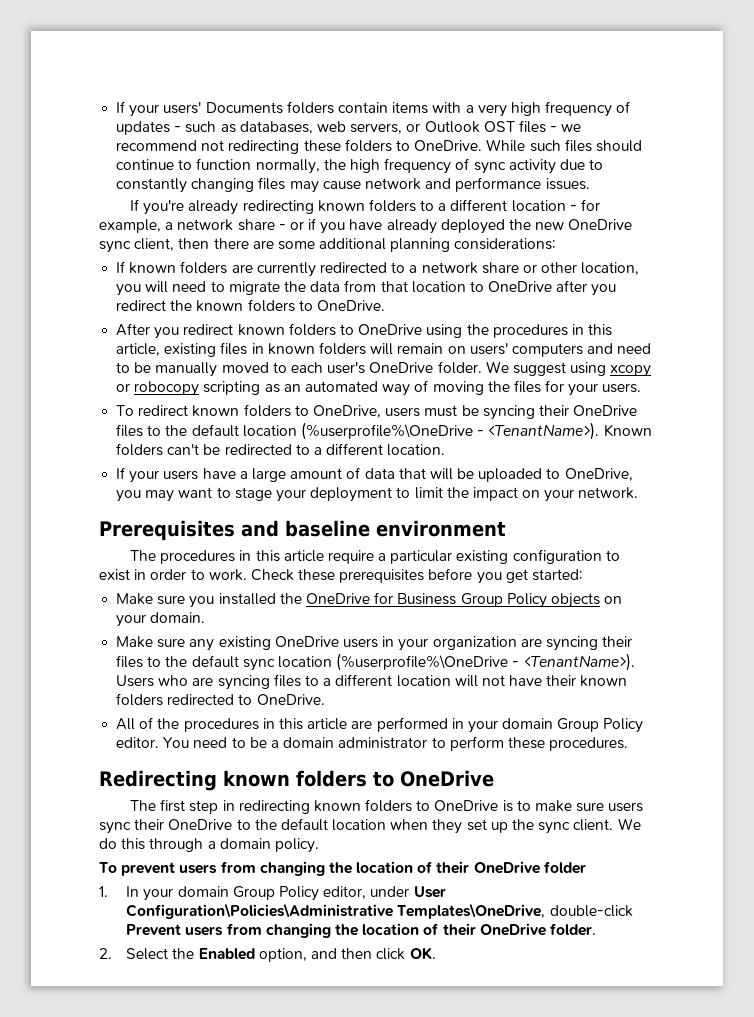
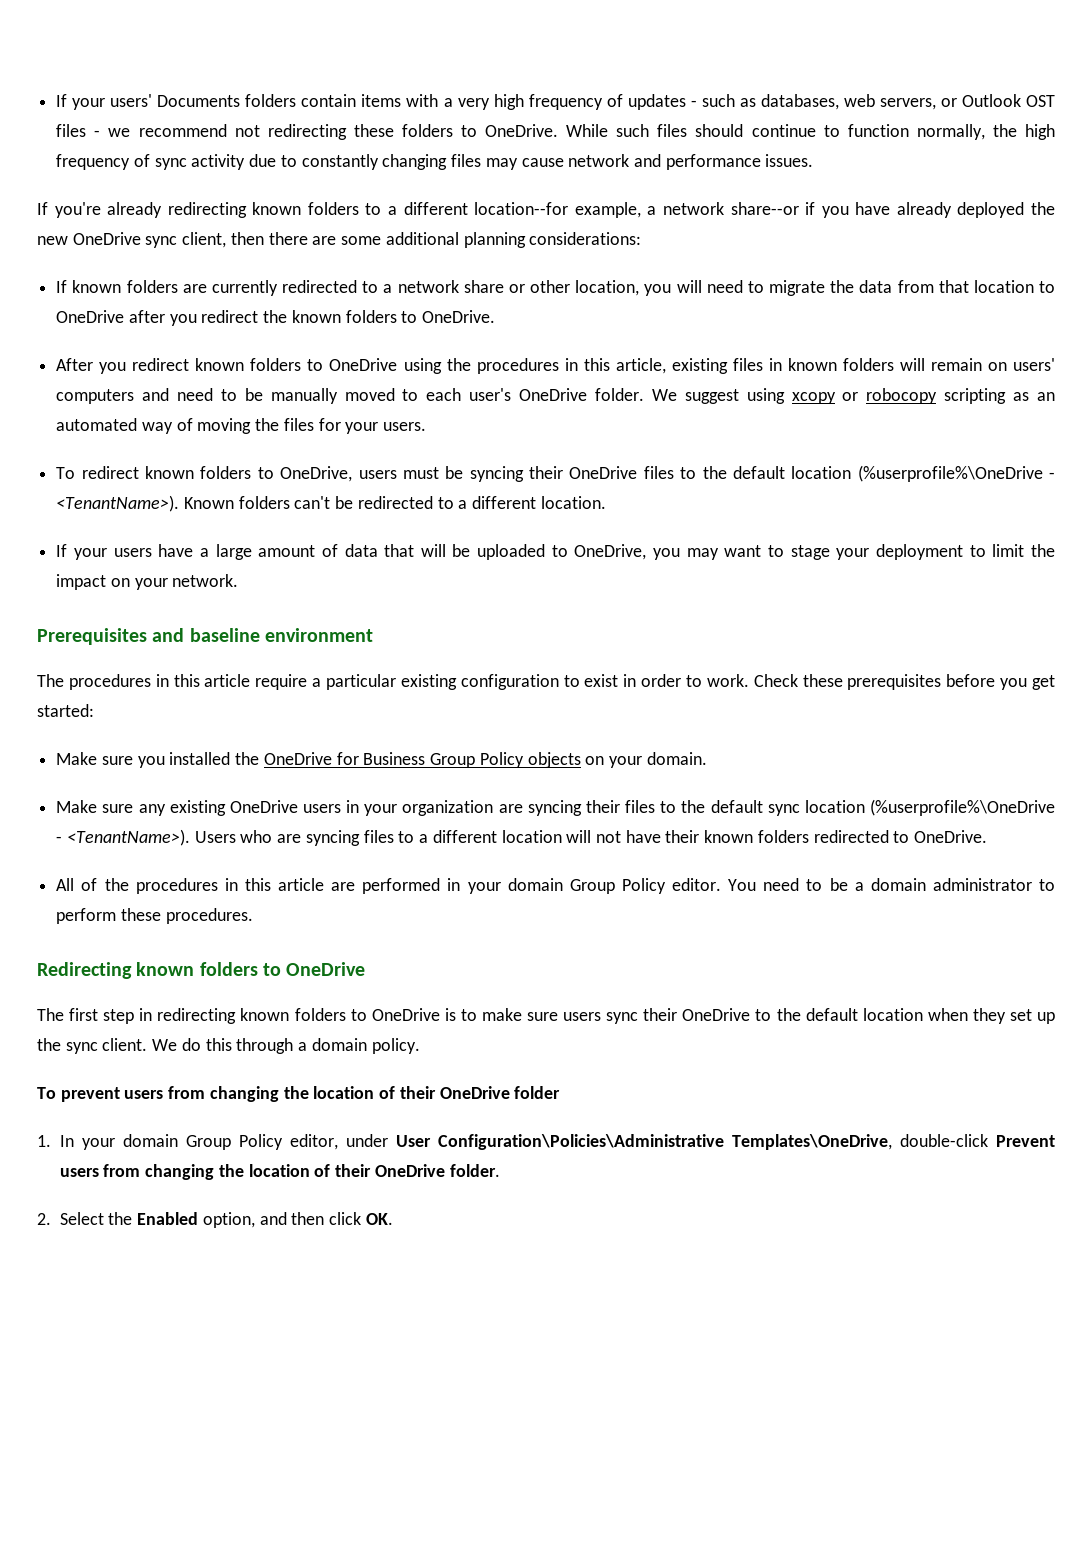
- If you're already redirecting known folders to a different location - for example, a network share - or if you have already deployed the new OneDrive sync client, then there are some additional planning considerations:
+ If you're already redirecting known folders to a different location--for example, a network share--or if you have already deployed the new OneDrive sync client, then there are some additional planning considerations:

